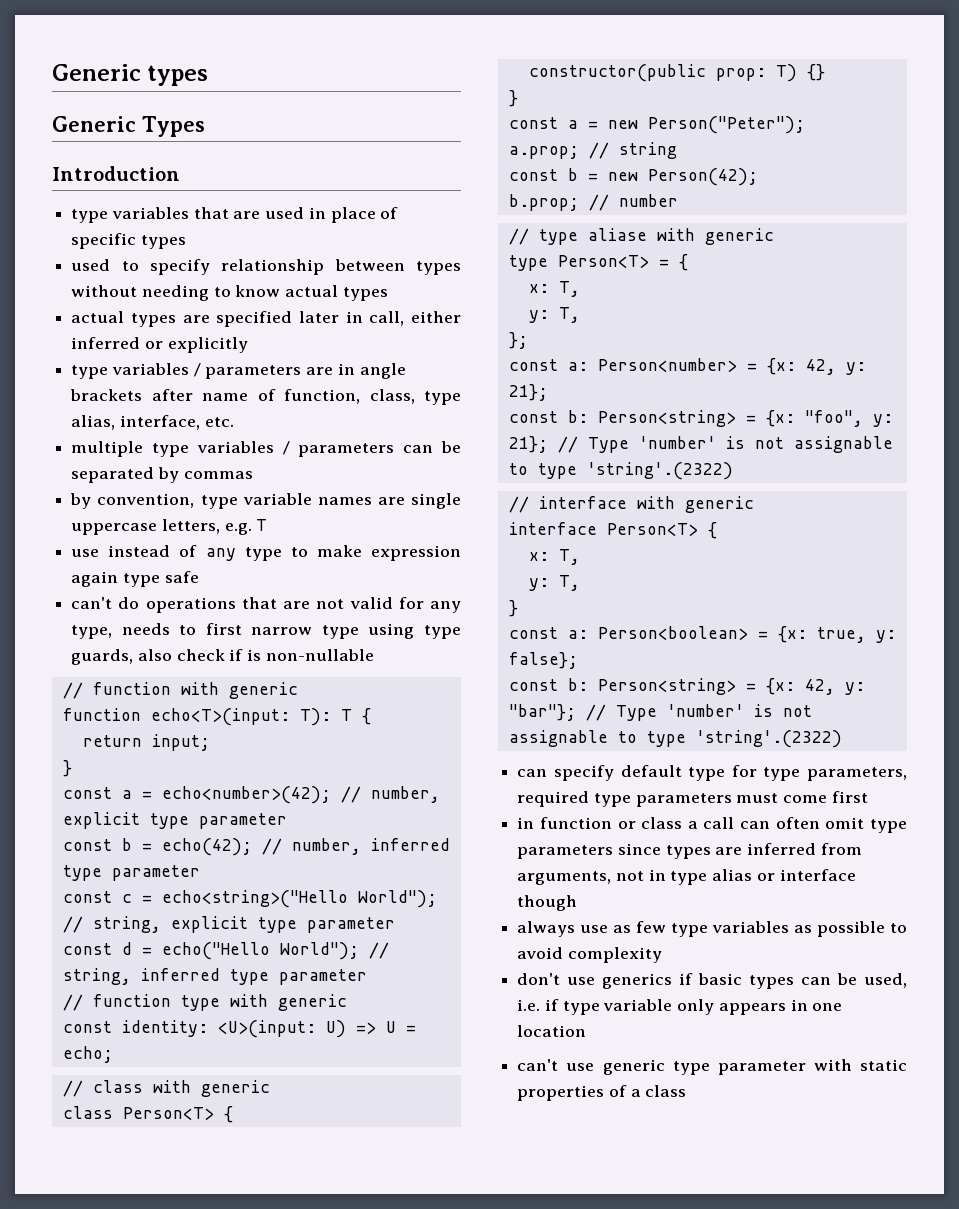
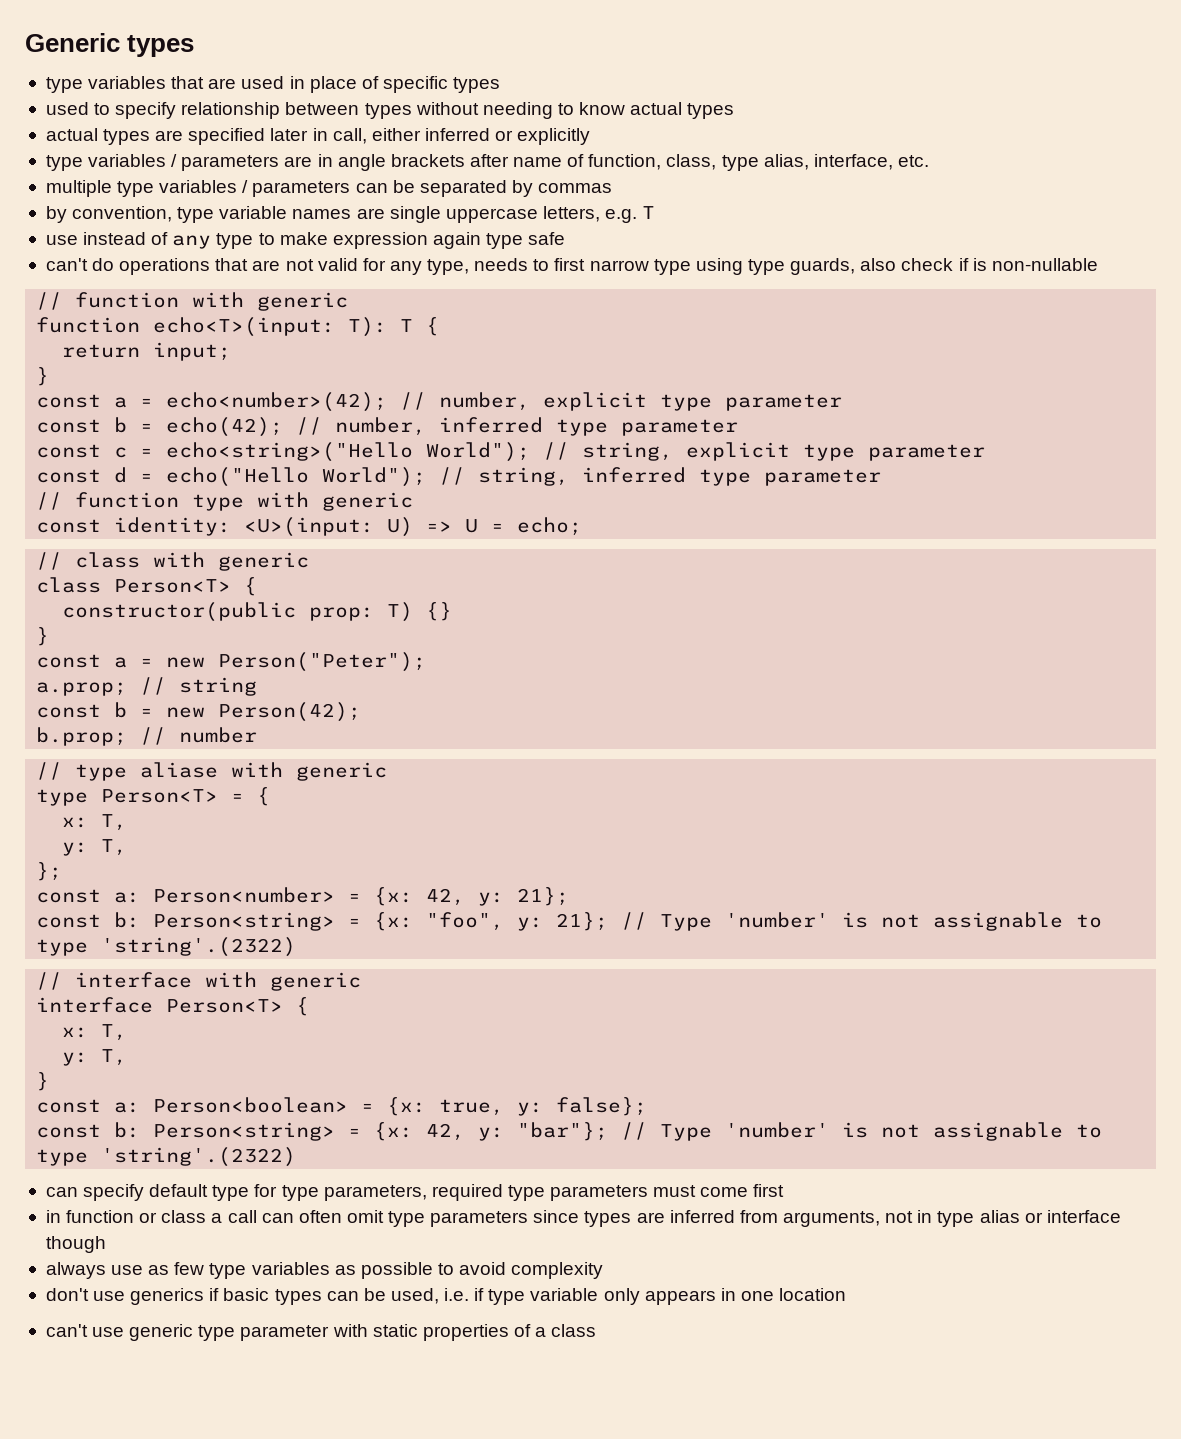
- Generic Types
- Introduction

